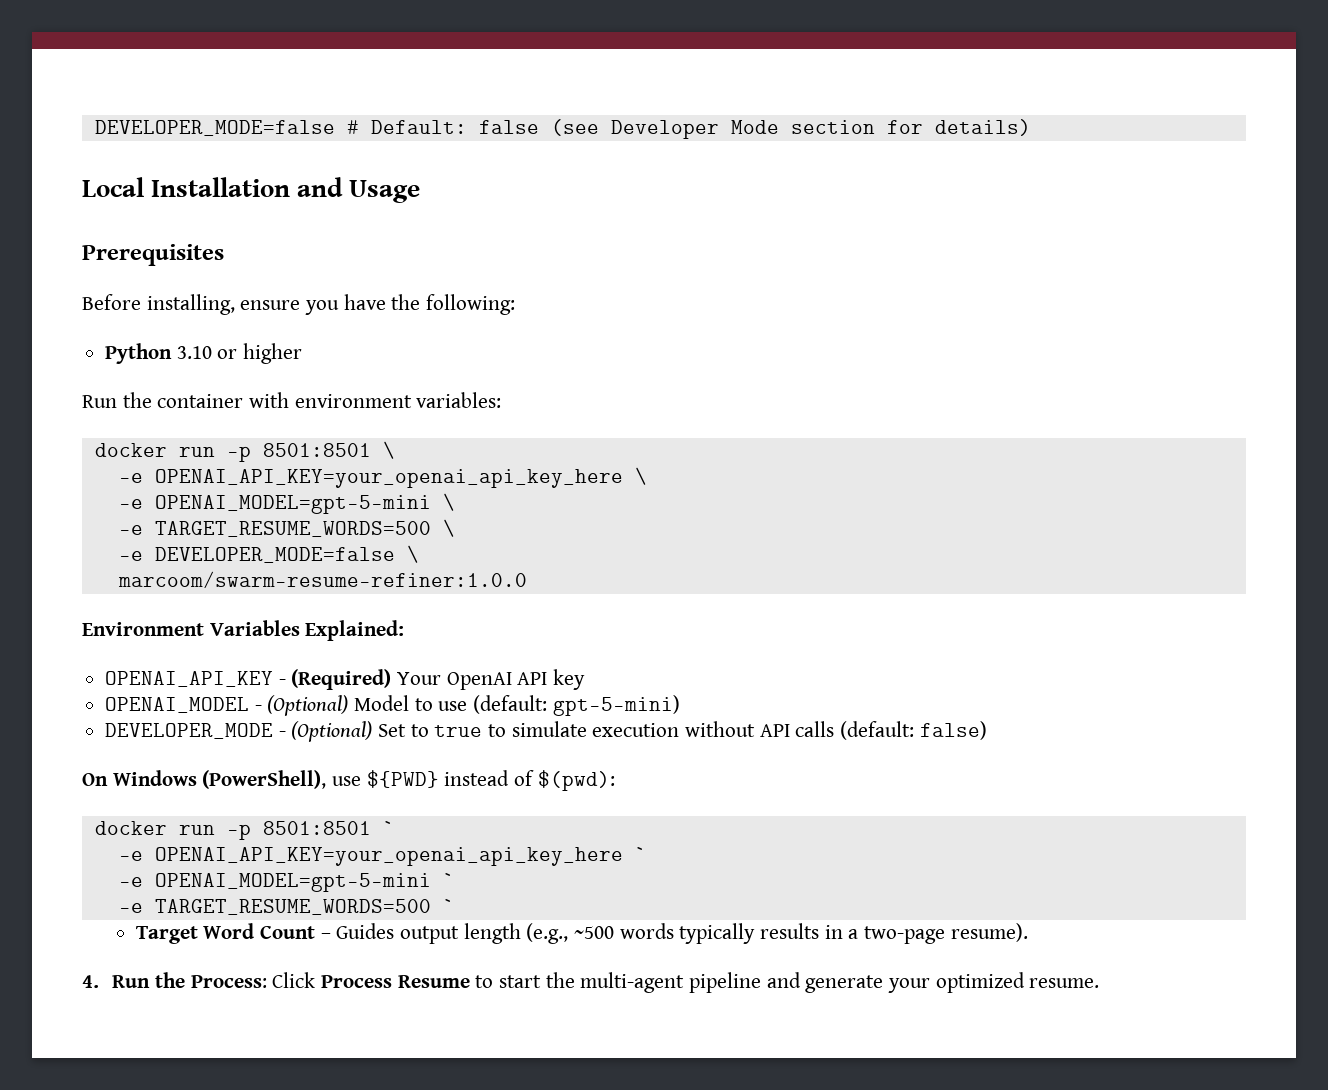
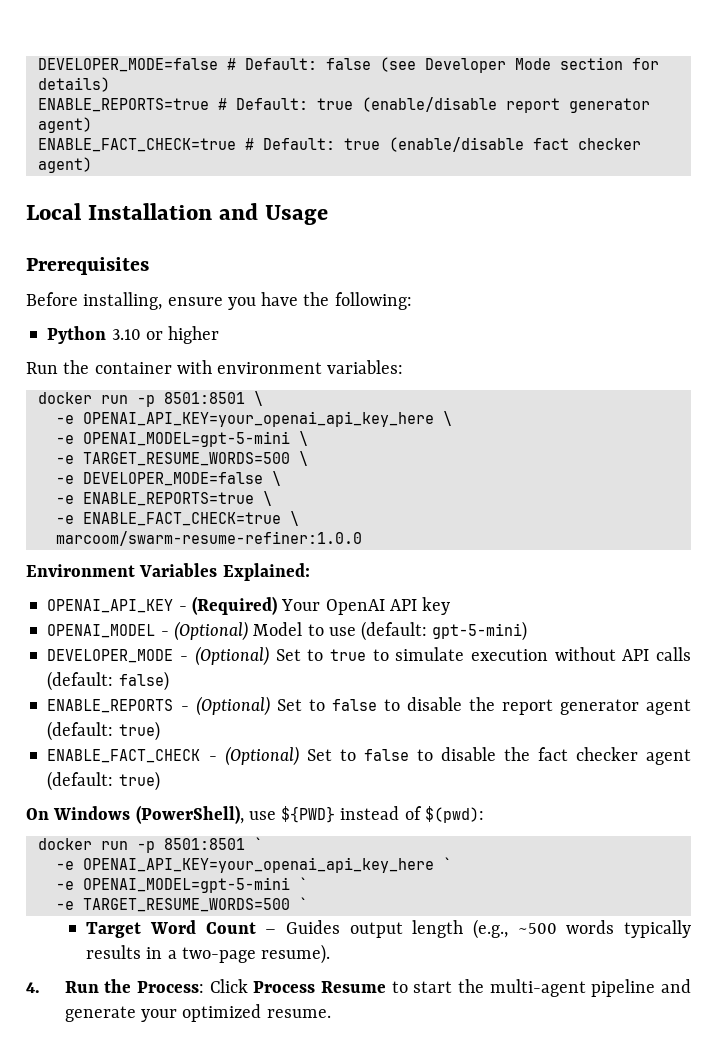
+ ENABLE_REPORTS=true # Default: true (enable/disable report generator agent)
+ ENABLE_FACT_CHECK=true # Default: true (enable/disable fact checker agent)
+ -e ENABLE_REPORTS=true \
+ -e ENABLE_FACT_CHECK=true \
+ ENABLE_REPORTS - (Optional) Set to false to disable the report generator agent (default: true)
+ ENABLE_FACT_CHECK - (Optional) Set to false to disable the fact checker agent (default: true)

